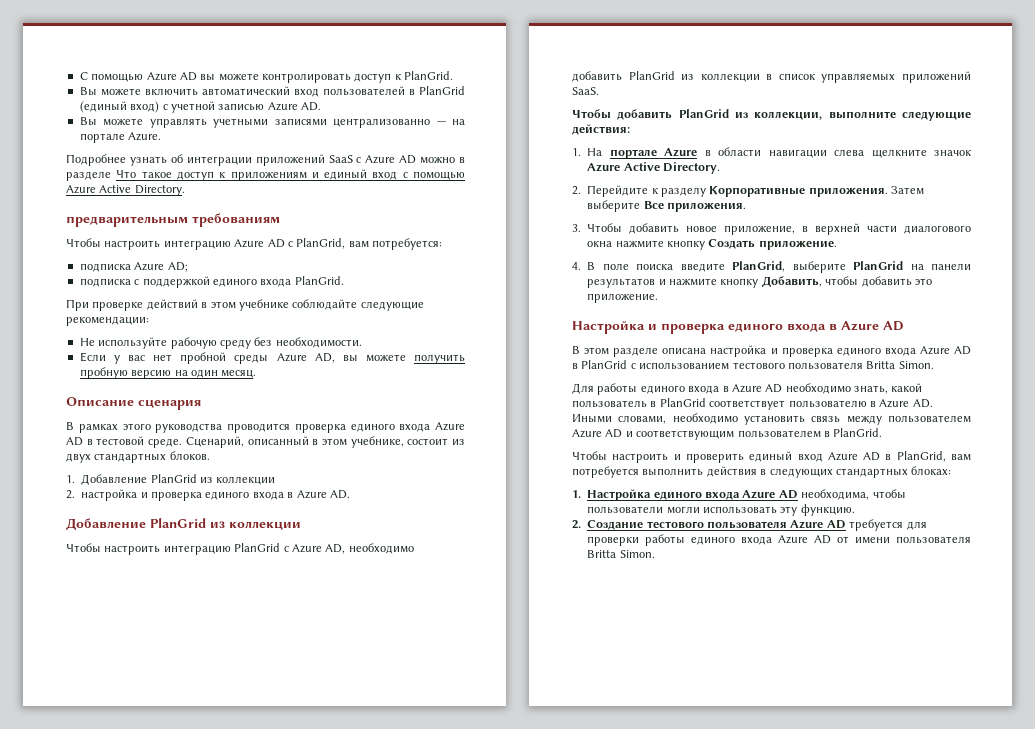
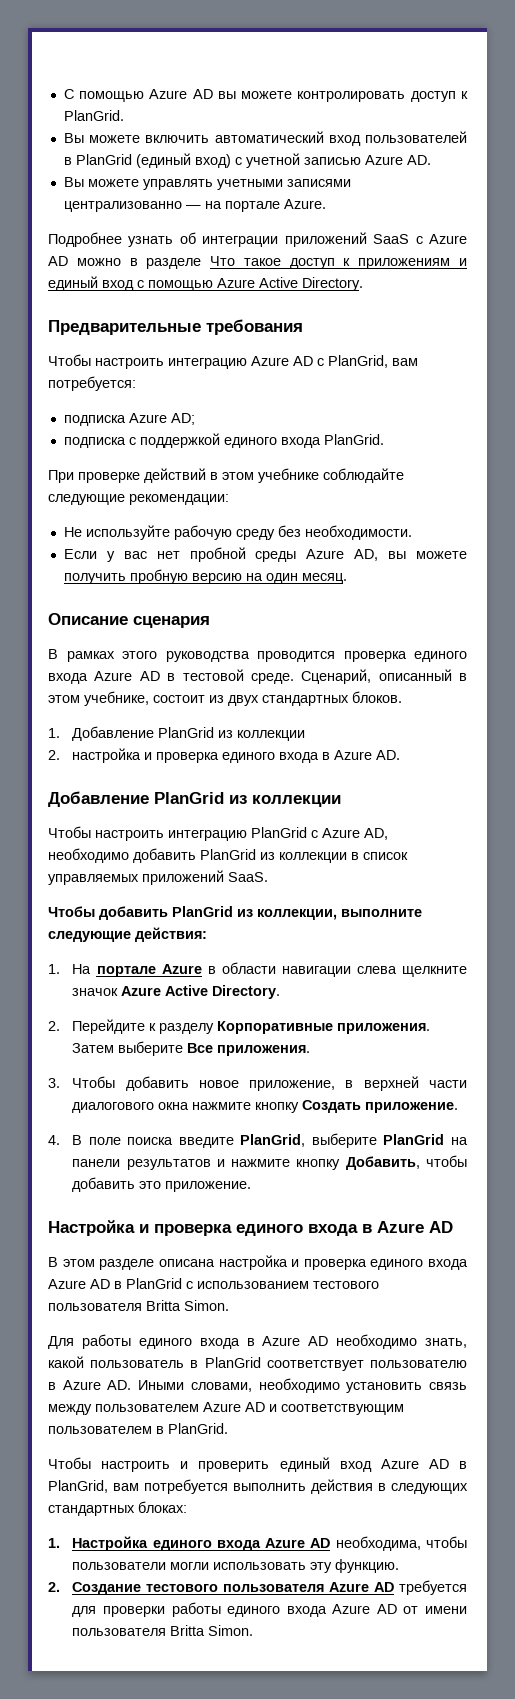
- предварительным требованиям
+ Предварительные требования

